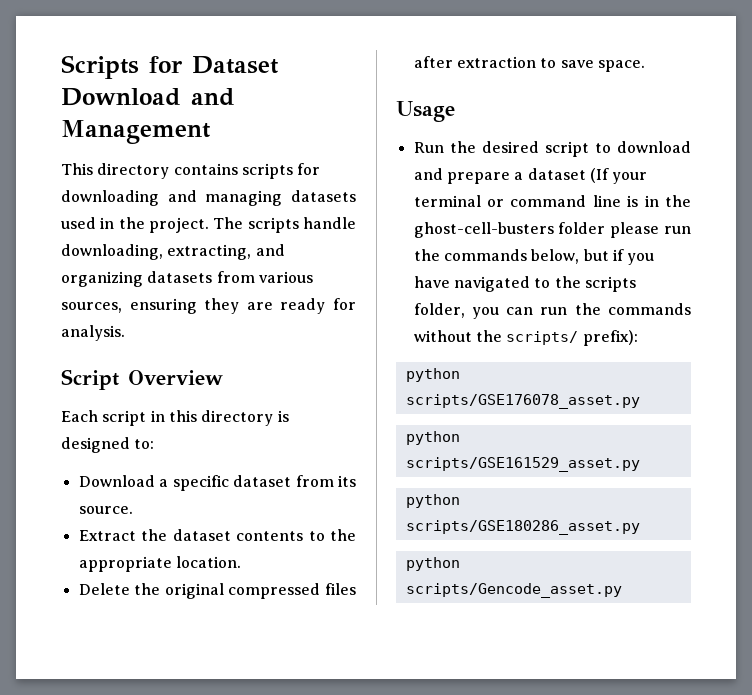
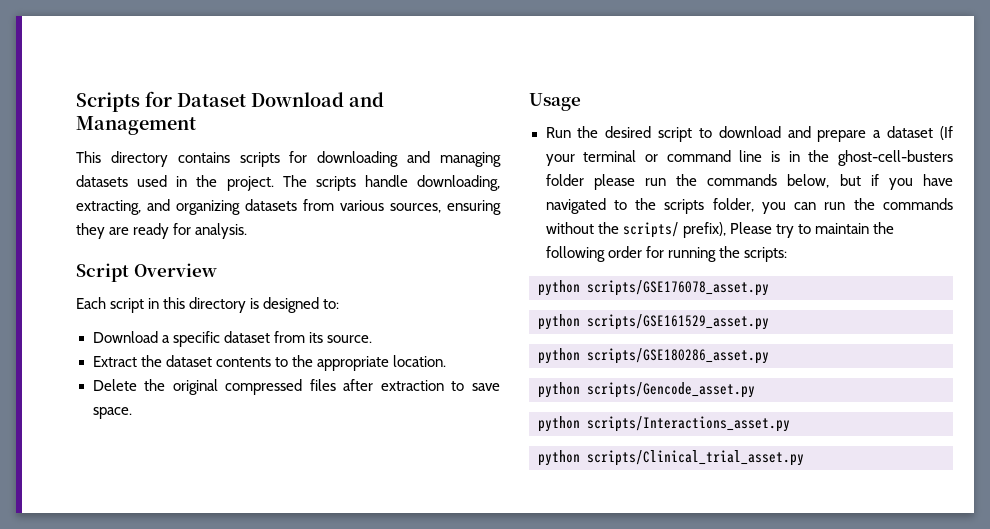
- Run the desired script to download and prepare a dataset (If your terminal or command line is in the ghost-cell-busters folder please run the commands below, but if you have navigated to the scripts folder, you can run the commands without the scripts/ prefix):
+ Run the desired script to download and prepare a dataset (If your terminal or command line is in the ghost-cell-busters folder please run the commands below, but if you have navigated to the scripts folder, you can run the commands without the scripts/ prefix), Please try to maintain the following order for running the scripts:
+ python scripts/Interactions_asset.py
+ python scripts/Clinical_trial_asset.py

